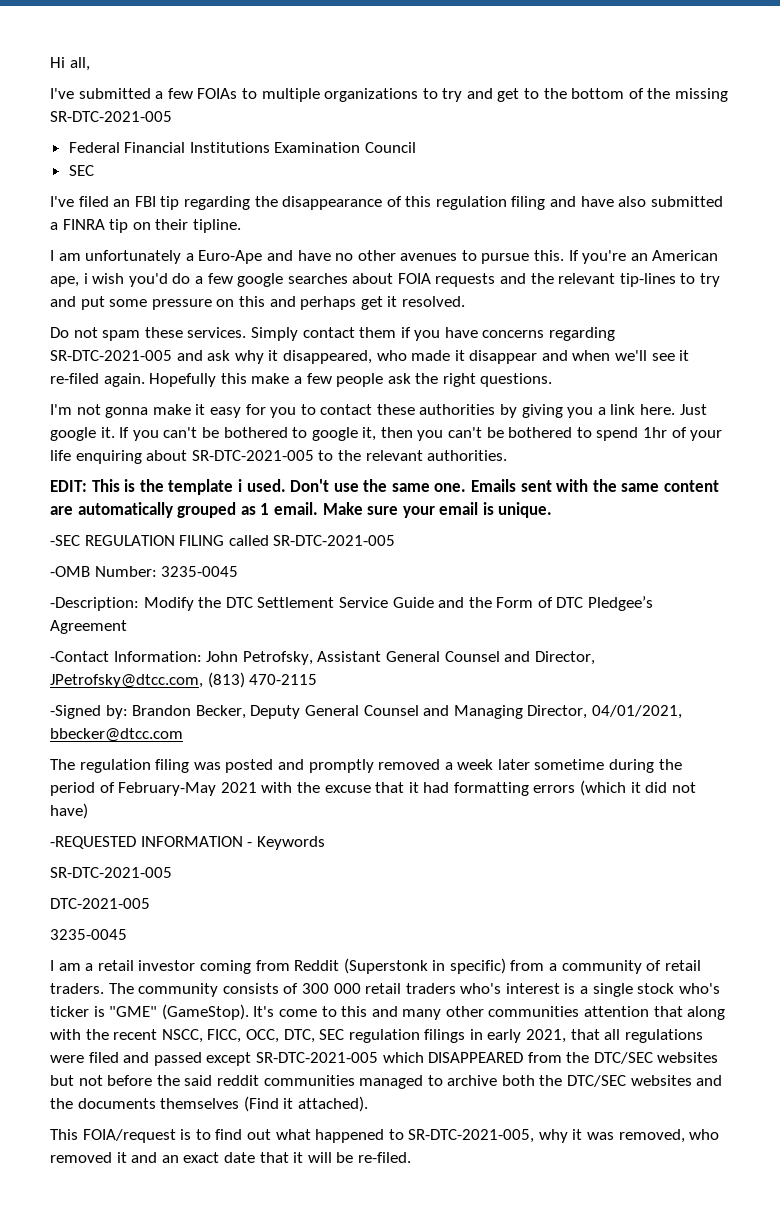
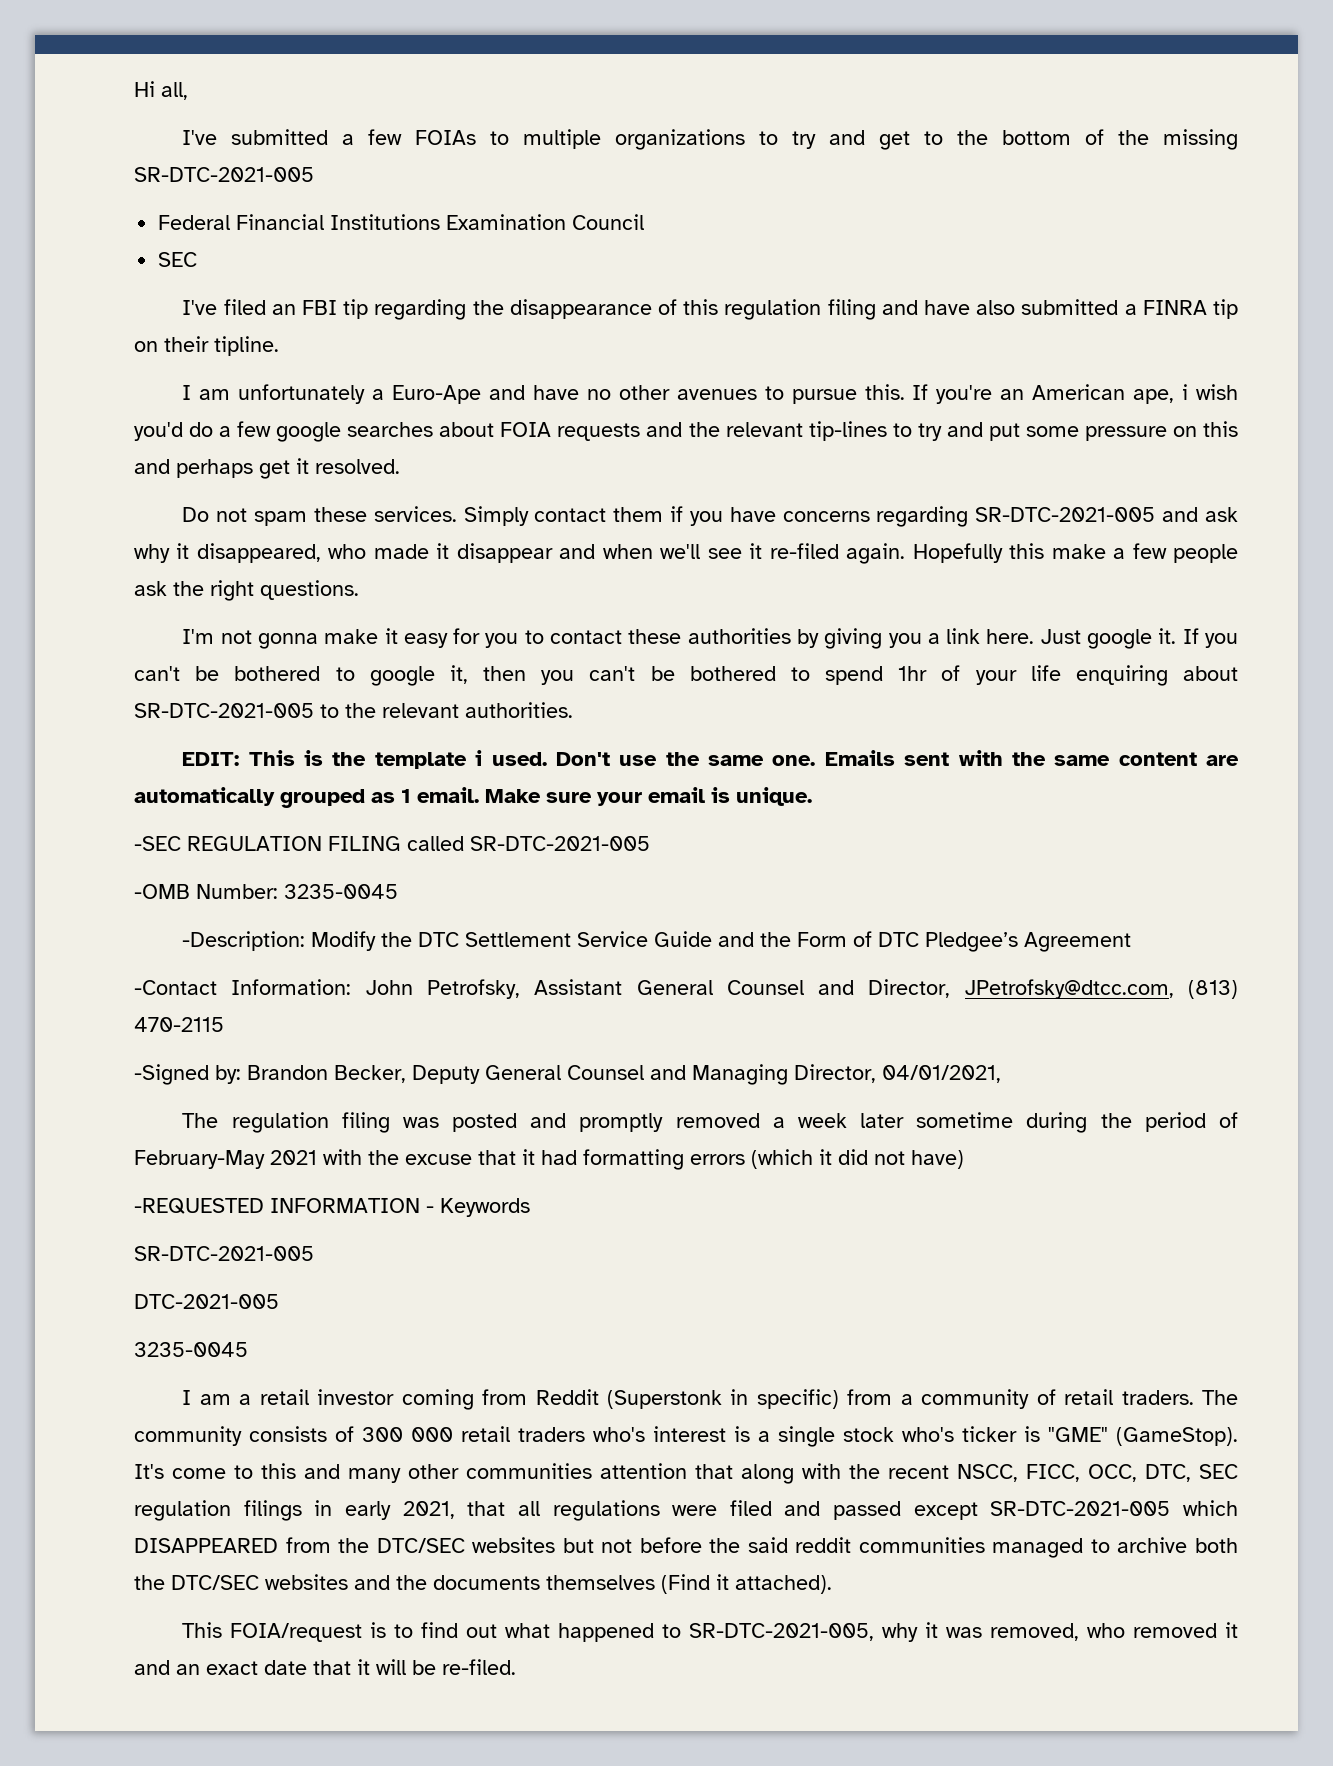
- -Signed by: Brandon Becker, Deputy General Counsel and Managing Director, 04/01/2021, bbecker@dtcc.com
+ -Signed by: Brandon Becker, Deputy General Counsel and Managing Director, 04/01/2021,

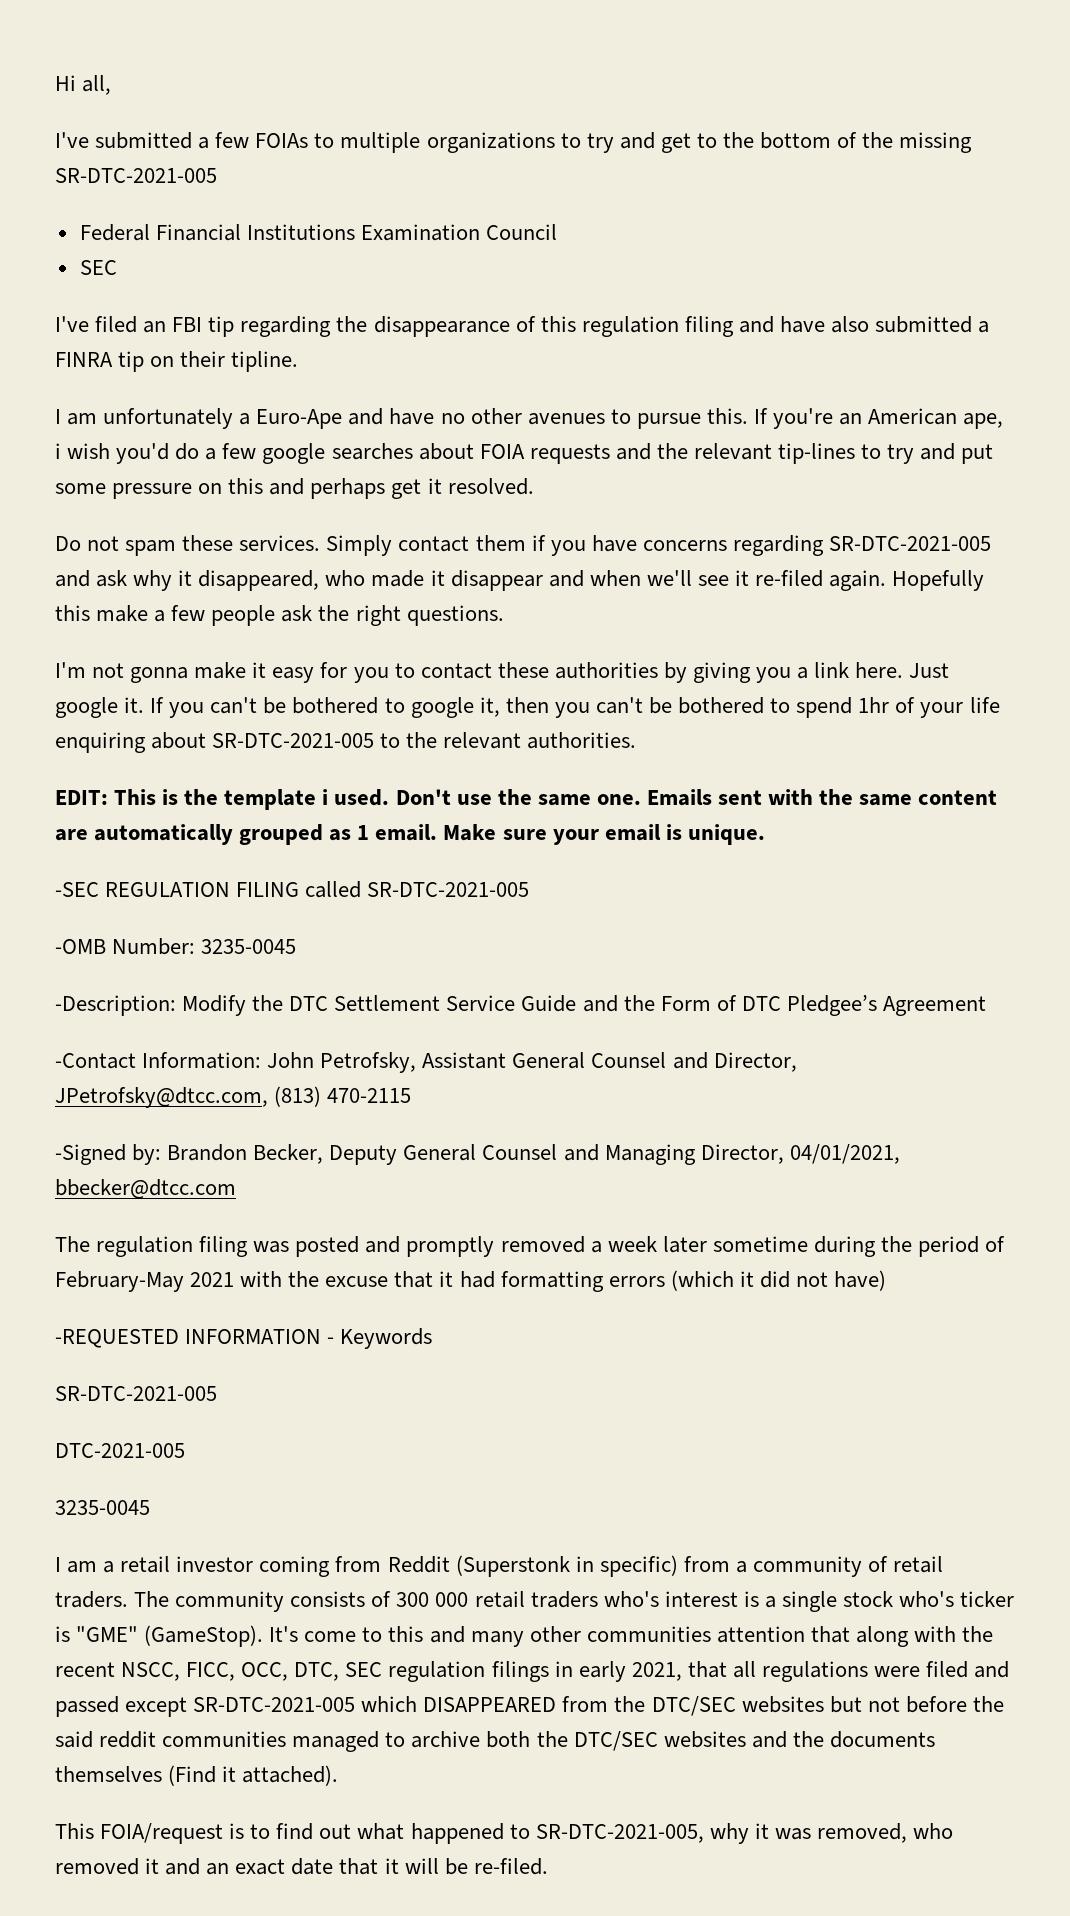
- -Signed by: Brandon Becker, Deputy General Counsel and Managing Director, 04/01/2021,
+ -Signed by: Brandon Becker, Deputy General Counsel and Managing Director, 04/01/2021, bbecker@dtcc.com

